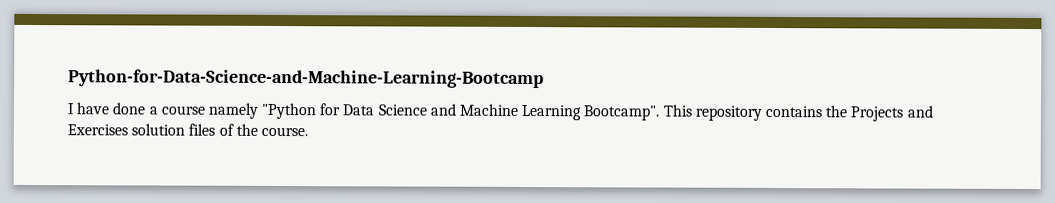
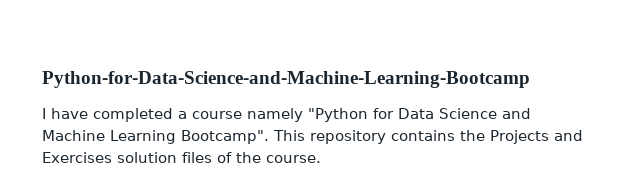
- I have done a course namely "Python for Data Science and Machine Learning Bootcamp".
+ I have completed a course namely "Python for Data Science and Machine Learning Bootcamp".

